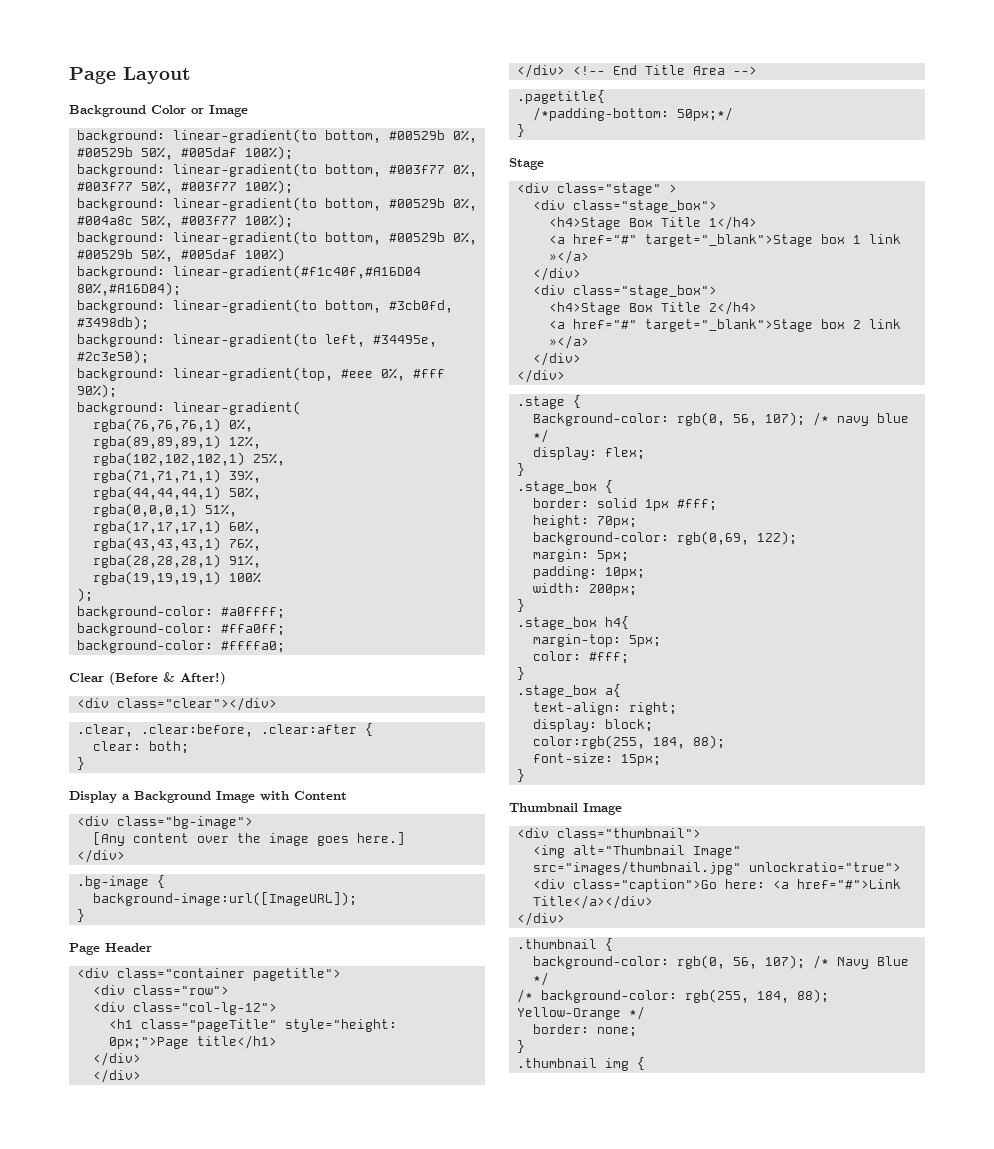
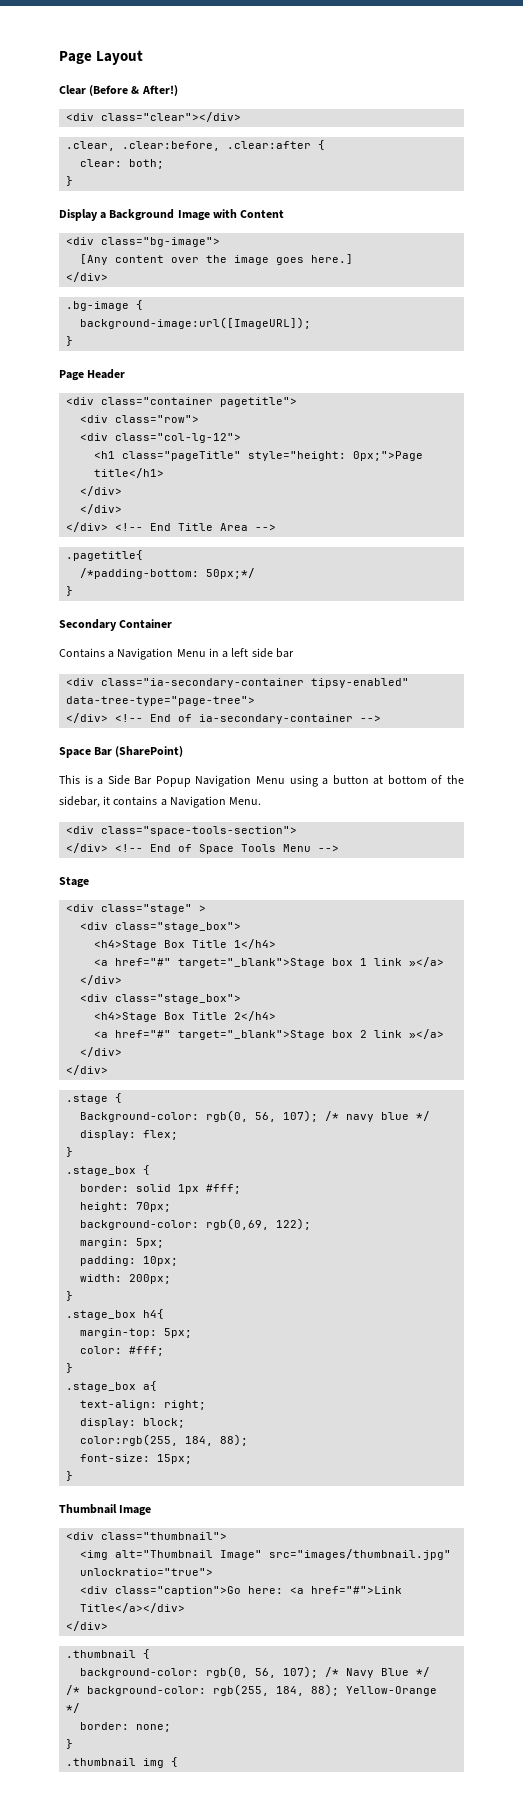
- Background Color or Image
- background: linear-gradient(to bottom, #00529b 0%, #00529b 50%, #005daf 100%);
- background: linear-gradient(to bottom, #003f77 0%, #003f77 50%, #003f77 100%);
- background: linear-gradient(to bottom, #00529b 0%, #004a8c 50%, #003f77 100%);
- background: linear-gradient(to bottom, #00529b 0%, #00529b 50%, #005daf 100%)
- background: linear-gradient(#f1c40f,#A16D04 80%,#A16D04);
- background: linear-gradient(to bottom, #3cb0fd, #3498db);
- background: linear-gradient(to left, #34495e, #2c3e50);
- background: linear-gradient(top, #eee 0%, #fff 90%);
- background: linear-gradient(
- rgba(76,76,76,1) 0%,
- rgba(89,89,89,1) 12%,
- rgba(102,102,102,1) 25%,
- rgba(71,71,71,1) 39%,
- rgba(44,44,44,1) 50%,
- rgba(0,0,0,1) 51%,
- rgba(17,17,17,1) 60%,
- rgba(43,43,43,1) 76%,
- rgba(28,28,28,1) 91%,
- rgba(19,19,19,1) 100%
- );
- background-color: #a0ffff;
- background-color: #ffa0ff;
- background-color: #ffffa0;
+ Secondary Container
+ Contains a Navigation Menu in a left side bar
+ <div class="ia-secondary-container tipsy-enabled" data-tree-type="page-tree">
+ </div> <!-- End of ia-secondary-container -->
+ Space Bar (SharePoint)
+ This is a Side Bar Popup Navigation Menu using a button at bottom of the sidebar, it contains a Navigation Menu.
+ <div class="space-tools-section">
+ </div> <!-- End of Space Tools Menu -->

